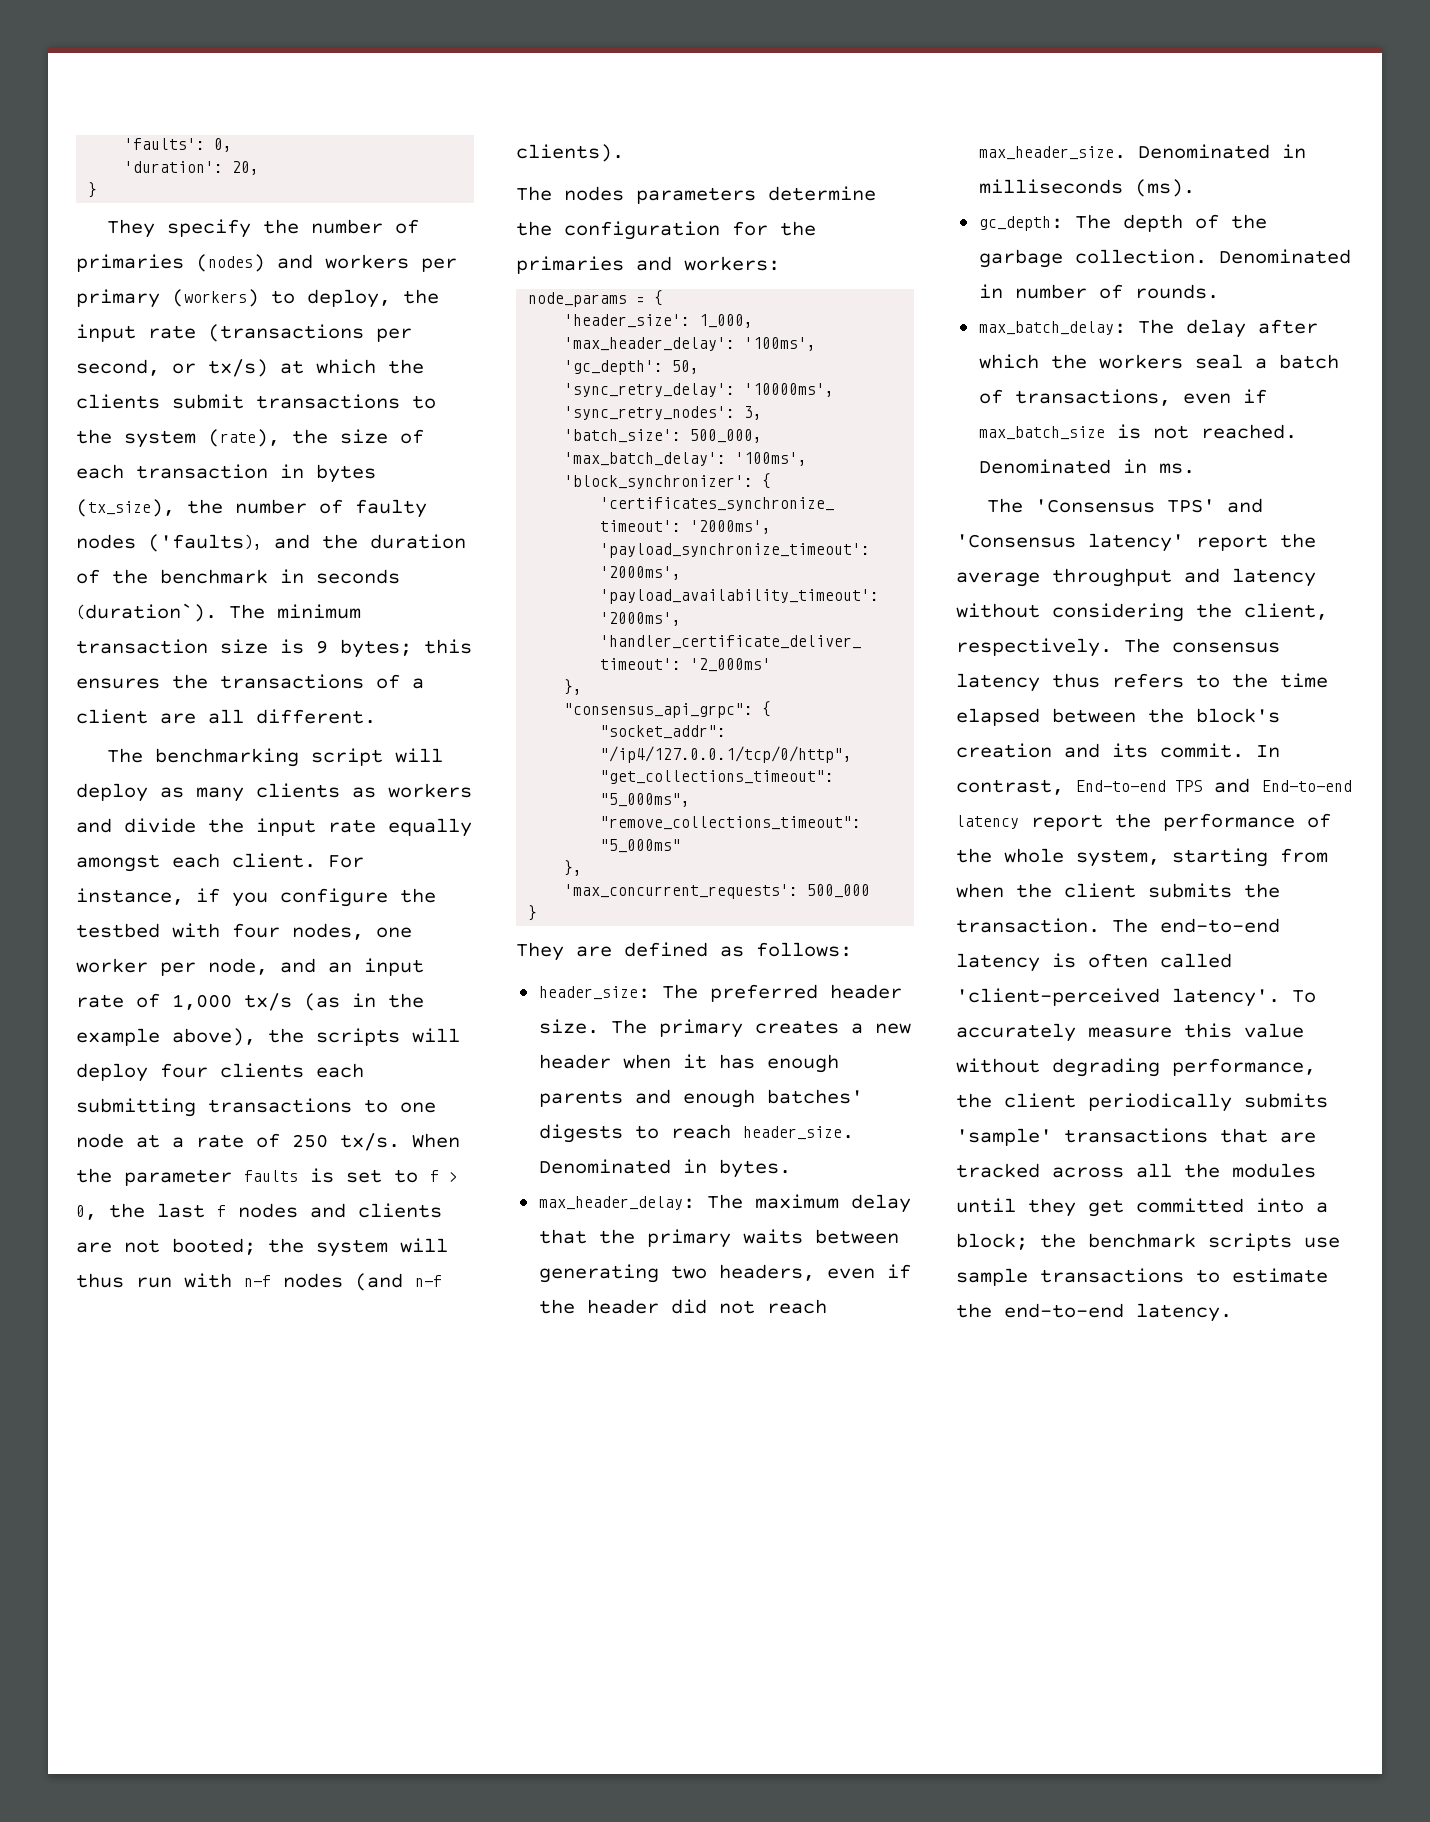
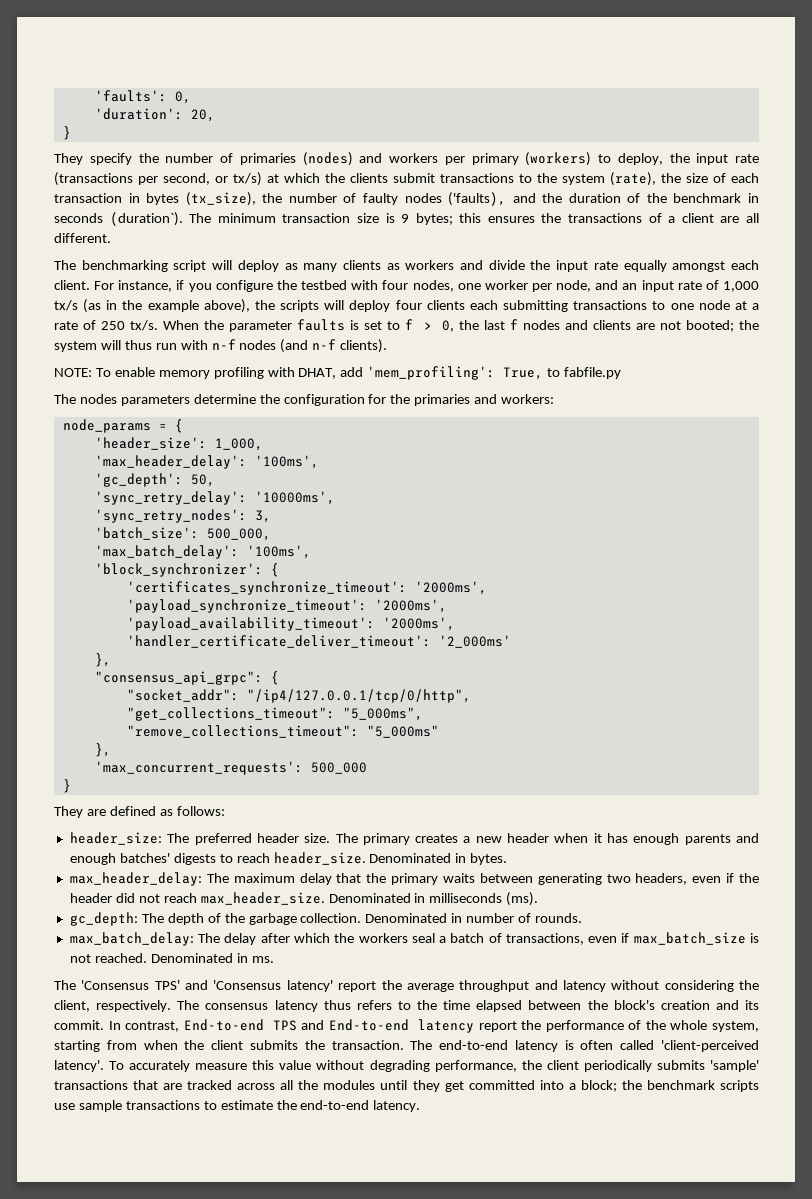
+ NOTE: To enable memory profiling with DHAT, add 'mem_profiling': True, to fabfile.py

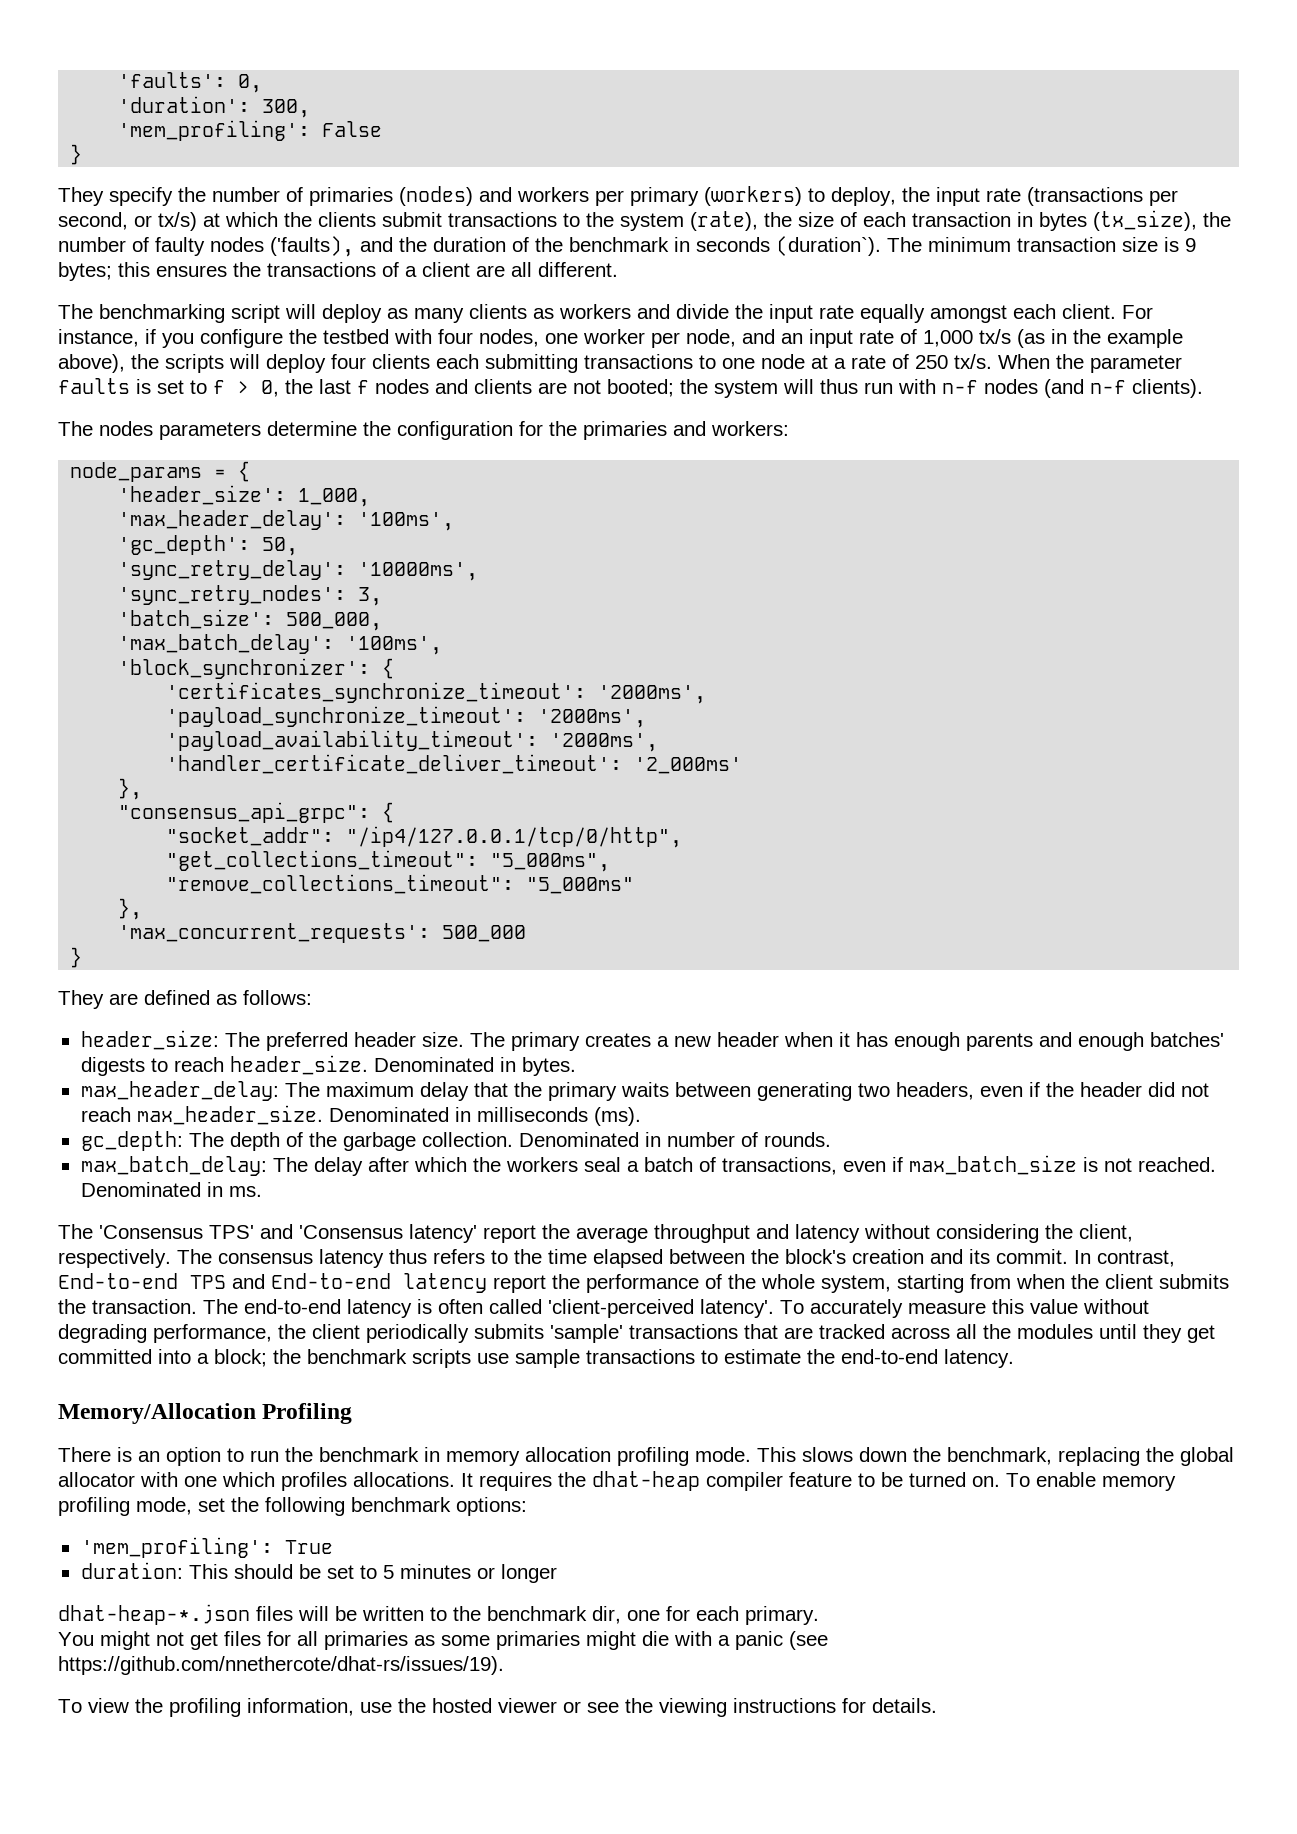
- 'duration': 20,
+ 'duration': 300,
+ 'mem_profiling': False
- NOTE: To enable memory profiling with DHAT, add 'mem_profiling': True, to fabfile.py
+ Memory/Allocation Profiling
+ There is an option to run the benchmark in memory allocation profiling mode. This slows down the benchmark, replacing the global allocator with one which profiles allocations. It requires the dhat-heap compiler feature to be turned on. To enable memory profiling mode, set the following benchmark options:
+ 'mem_profiling': True
+ duration: This should be set to 5 minutes or longer
+ dhat-heap-*.json files will be written to the benchmark dir, one for each primary.
+ You might not get files for all primaries as some primaries might die with a panic (see https://github.com/nnethercote/dhat-rs/issues/19).
+ To view the profiling information, use the hosted viewer or see the viewing instructions for details.

